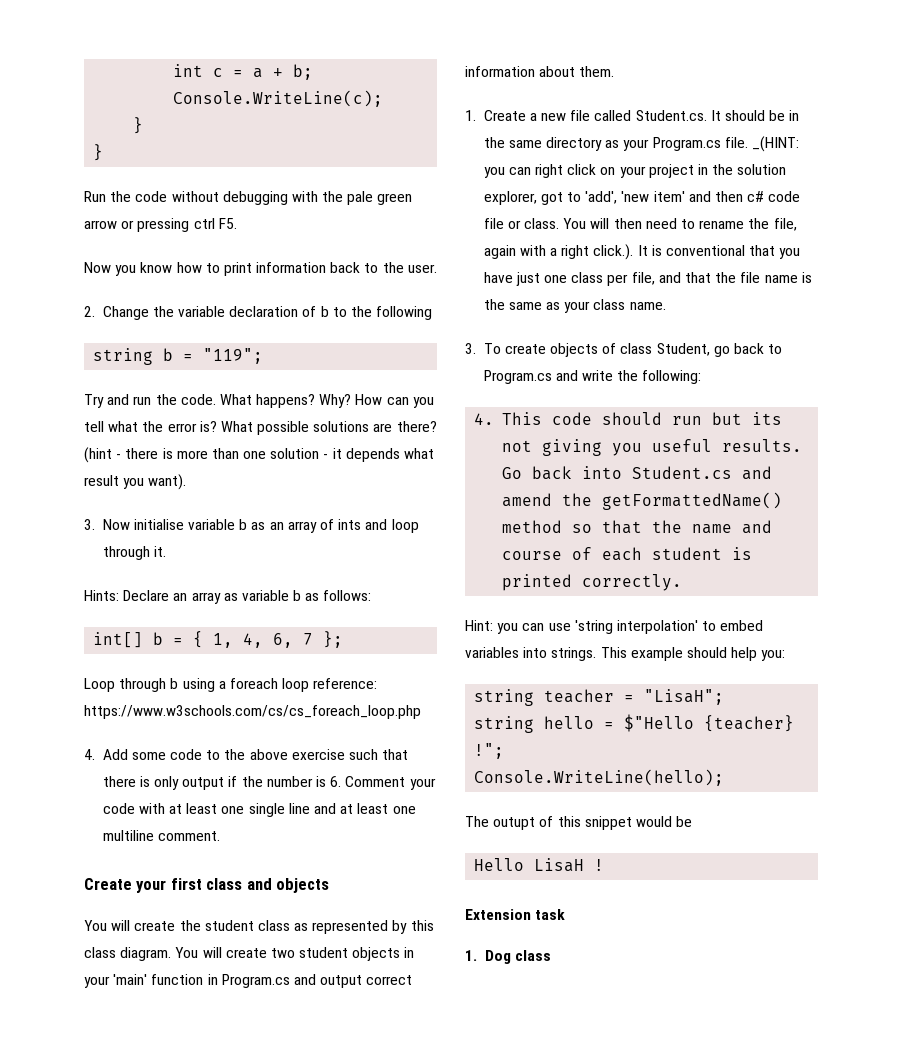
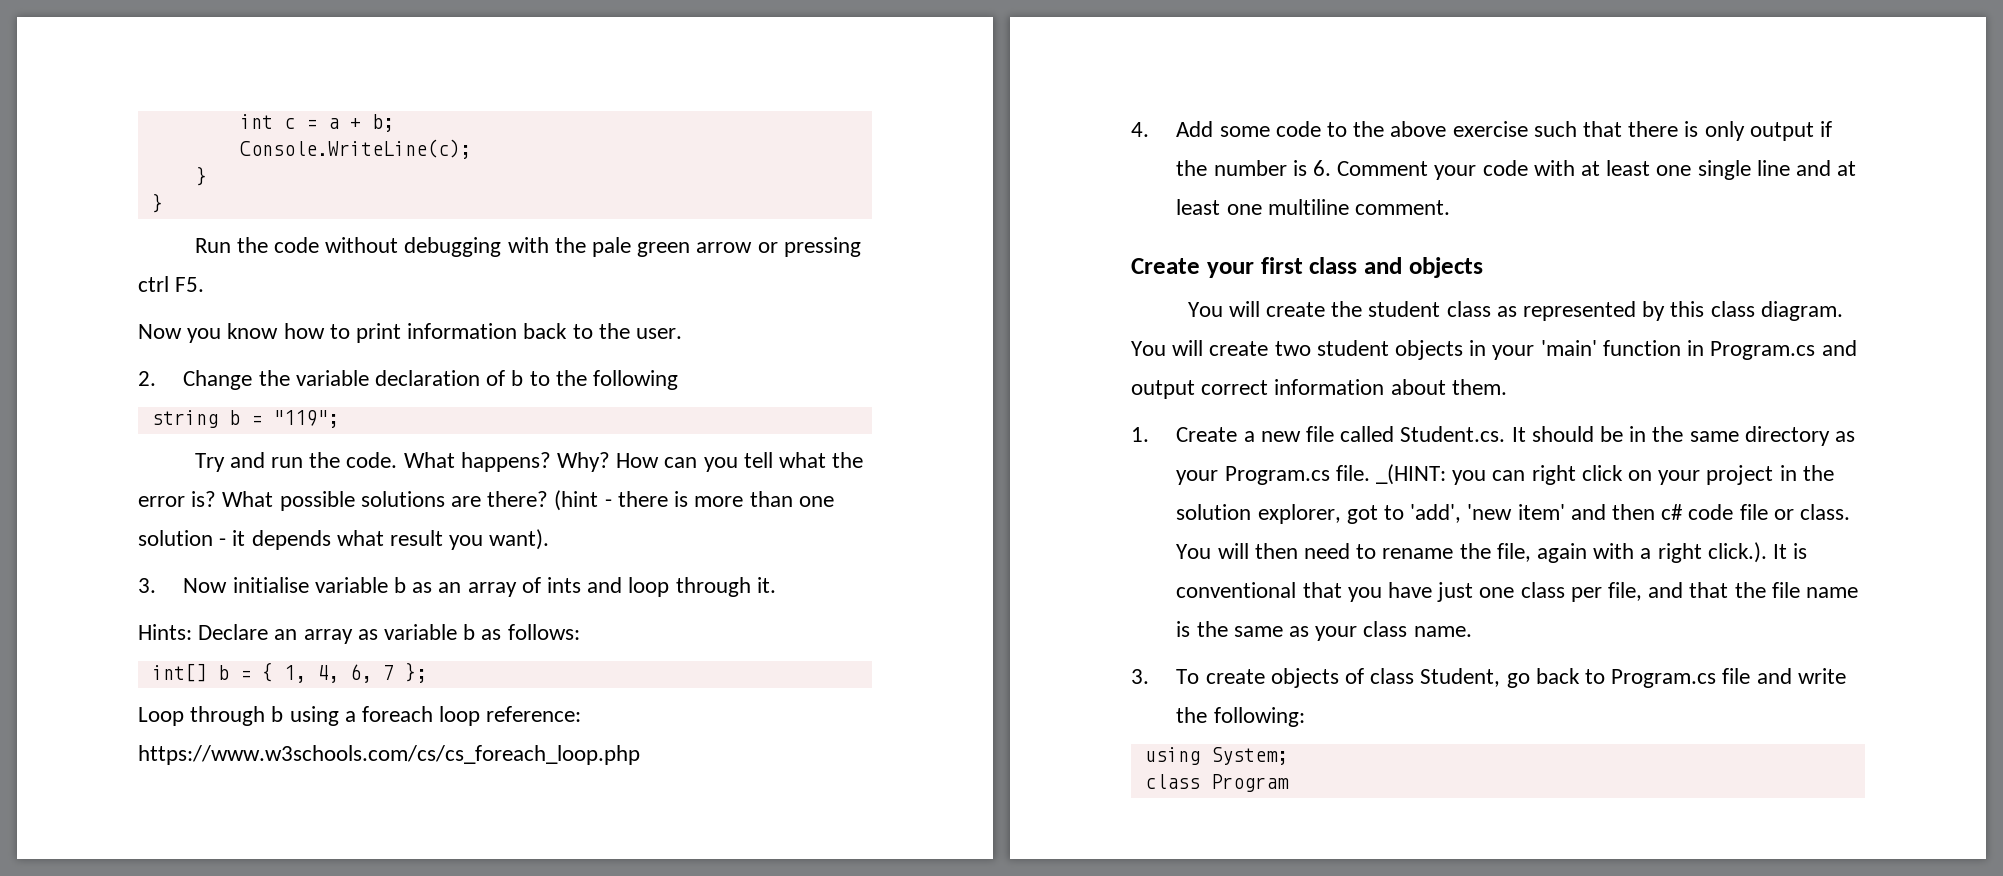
- 3. To create objects of class Student, go back to Program.cs and write the following:
+ 3. To create objects of class Student, go back to Program.cs file and write the following:
- 4. This code should run but its not giving you useful results. Go back into Student.cs and amend the getFormattedName() method so that the name and course of each student is printed correctly.
- Hint: you can use 'string interpolation' to embed variables into strings. This example should help you:
- string teacher = "LisaH";
- string hello = $"Hello {teacher} !";
- Console.WriteLine(hello);
- The outupt of this snippet would be
- Hello LisaH !
- Extension task
- 1. Dog class
+ using System;
+ class Program

